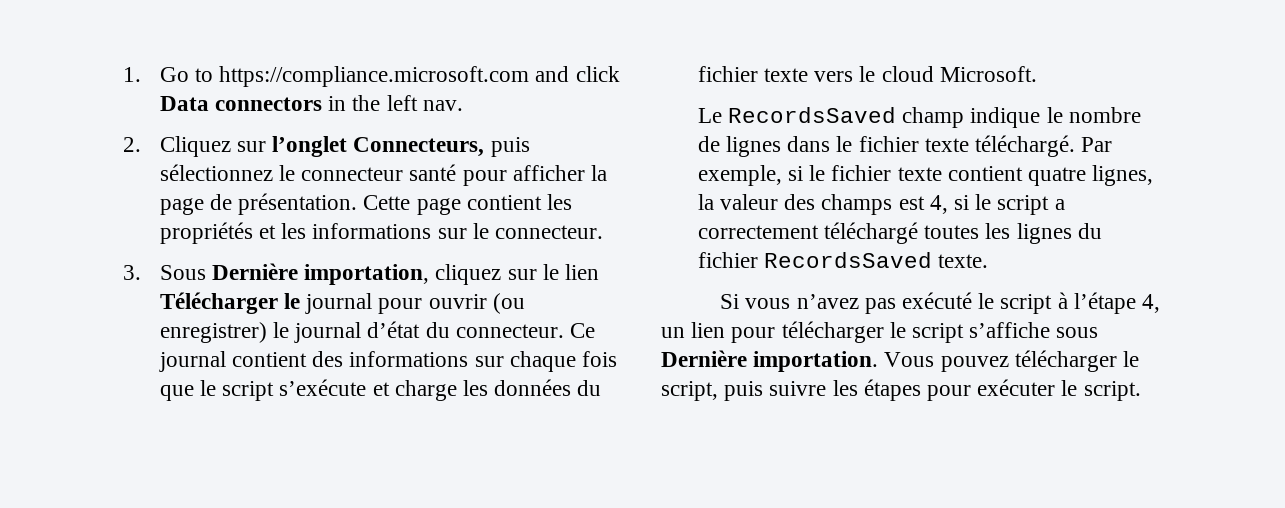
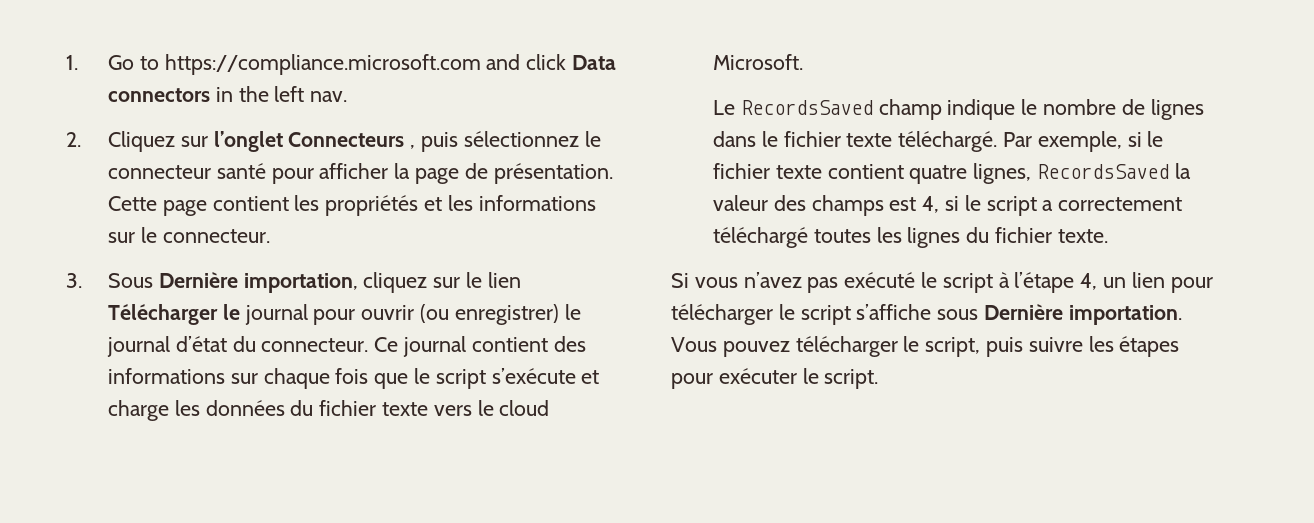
- 2. Cliquez sur l’onglet Connecteurs, puis sélectionnez le connecteur santé pour afficher la page de présentation.
+ 2. Cliquez sur l’onglet Connecteurs , puis sélectionnez le connecteur santé pour afficher la page de présentation.
- Par exemple, si le fichier texte contient quatre lignes, la valeur des champs est 4, si le script a correctement téléchargé toutes les lignes du fichier RecordsSaved texte.
+ Par exemple, si le fichier texte contient quatre lignes, RecordsSaved la valeur des champs est 4, si le script a correctement téléchargé toutes les lignes du fichier texte.

